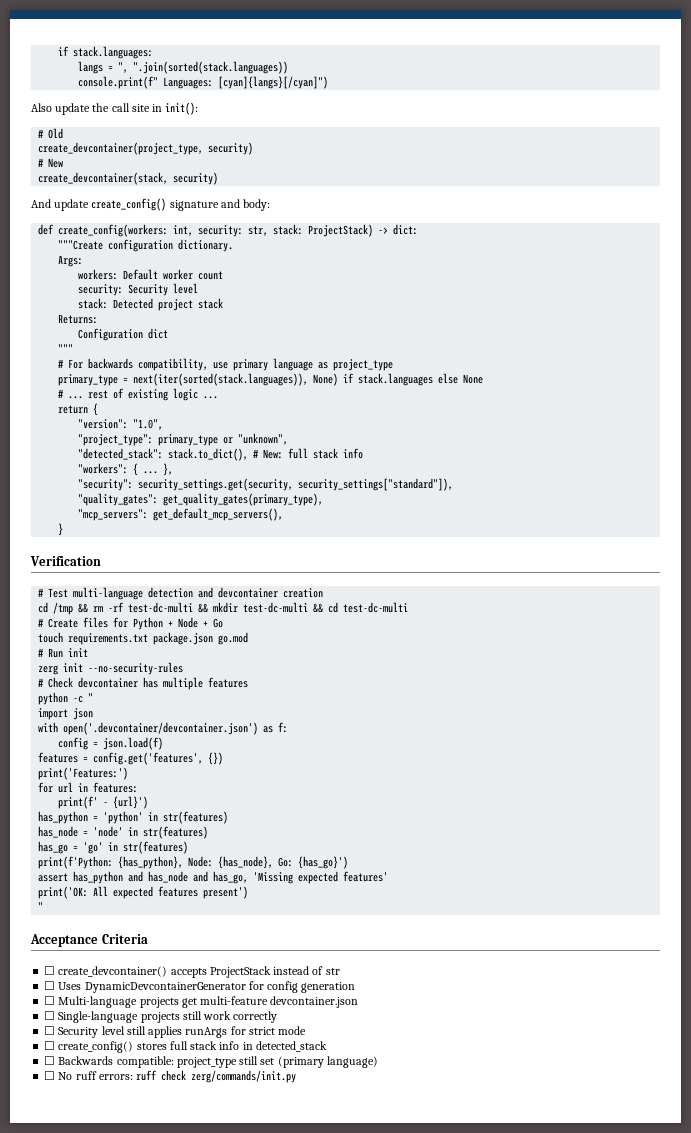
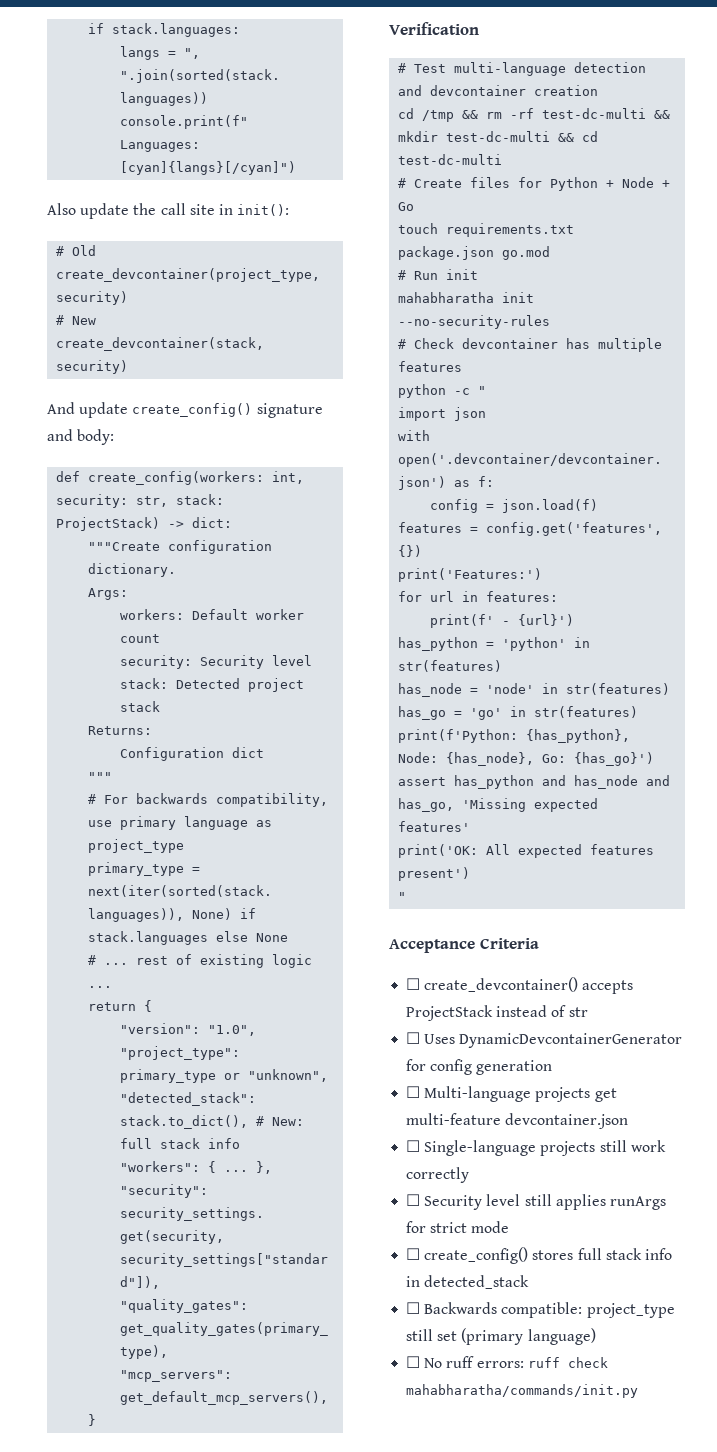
- zerg init --no-security-rules
+ mahabharatha init --no-security-rules
- ☐ No ruff errors: ruff check zerg/commands/init.py
+ ☐ No ruff errors: ruff check mahabharatha/commands/init.py

